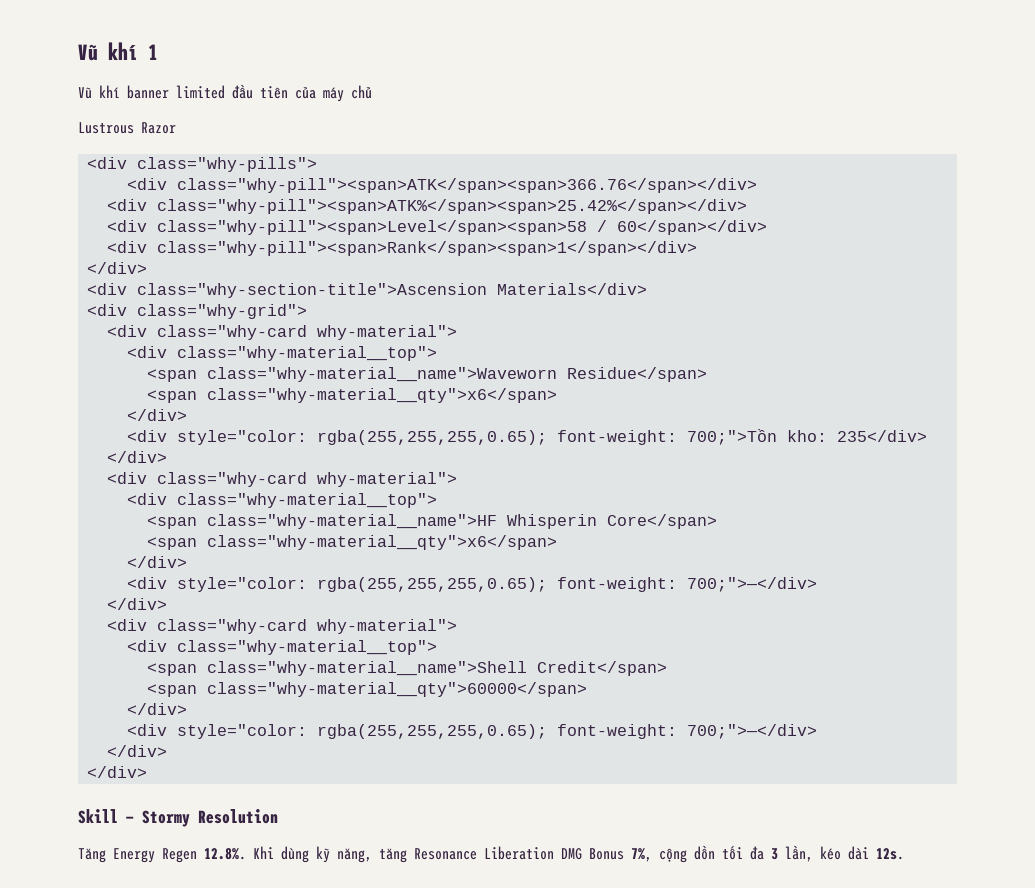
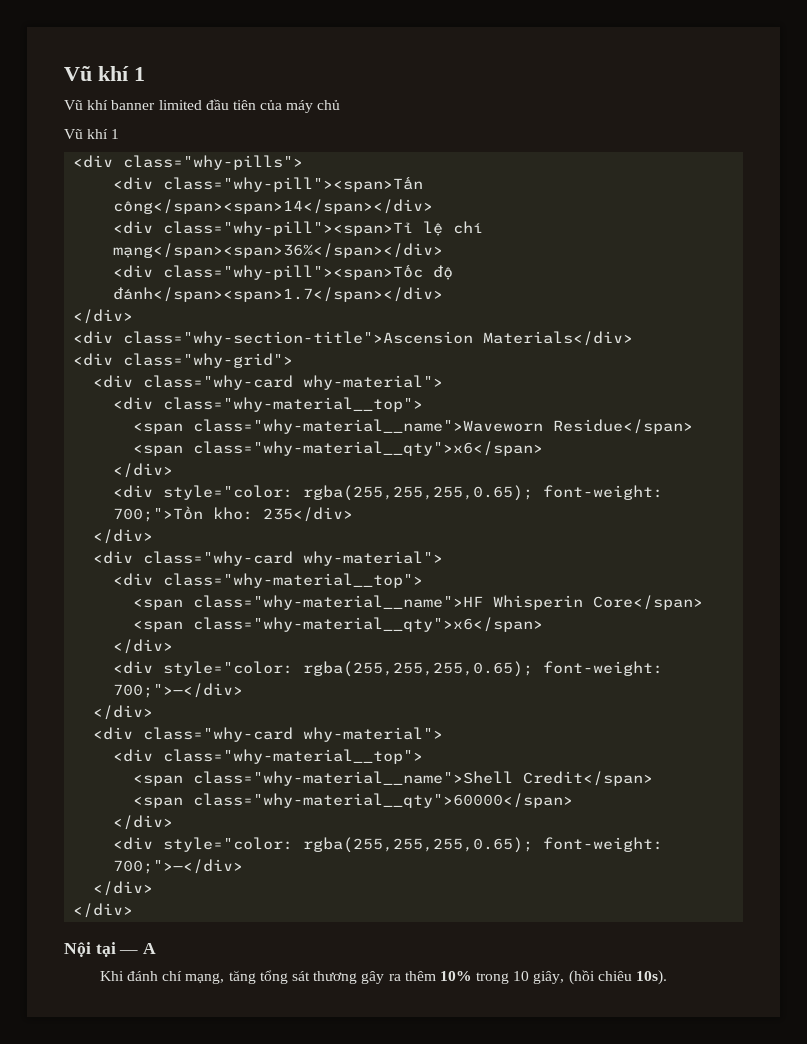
  Vũ khí banner limited đầu tiên của máy chủ
- Lustrous Razor
+ Vũ khí 1
- <div class="why-pill"><span>ATK</span><span>366.76</span></div>
- <div class="why-pill"><span>ATK%</span><span>25.42%</span></div>
- <div class="why-pill"><span>Level</span><span>58 / 60</span></div>
- <div class="why-pill"><span>Rank</span><span>1</span></div>
+ <div class="why-pill"><span>Tấn công</span><span>14</span></div>
+ <div class="why-pill"><span>Tỉ lệ chí mạng</span><span>36%</span></div>
+ <div class="why-pill"><span>Tốc độ đánh</span><span>1.7</span></div>
- Skill — Stormy Resolution
- Tăng Energy Regen 12.8%. Khi dùng kỹ năng, tăng Resonance Liberation DMG Bonus 7%, cộng dồn tối đa 3 lần, kéo dài 12s.
+ Nội tại — A
+ Khi đánh chí mạng, tăng tổng sát thương gây ra thêm 10% trong 10 giây, (hồi chiêu 10s).

